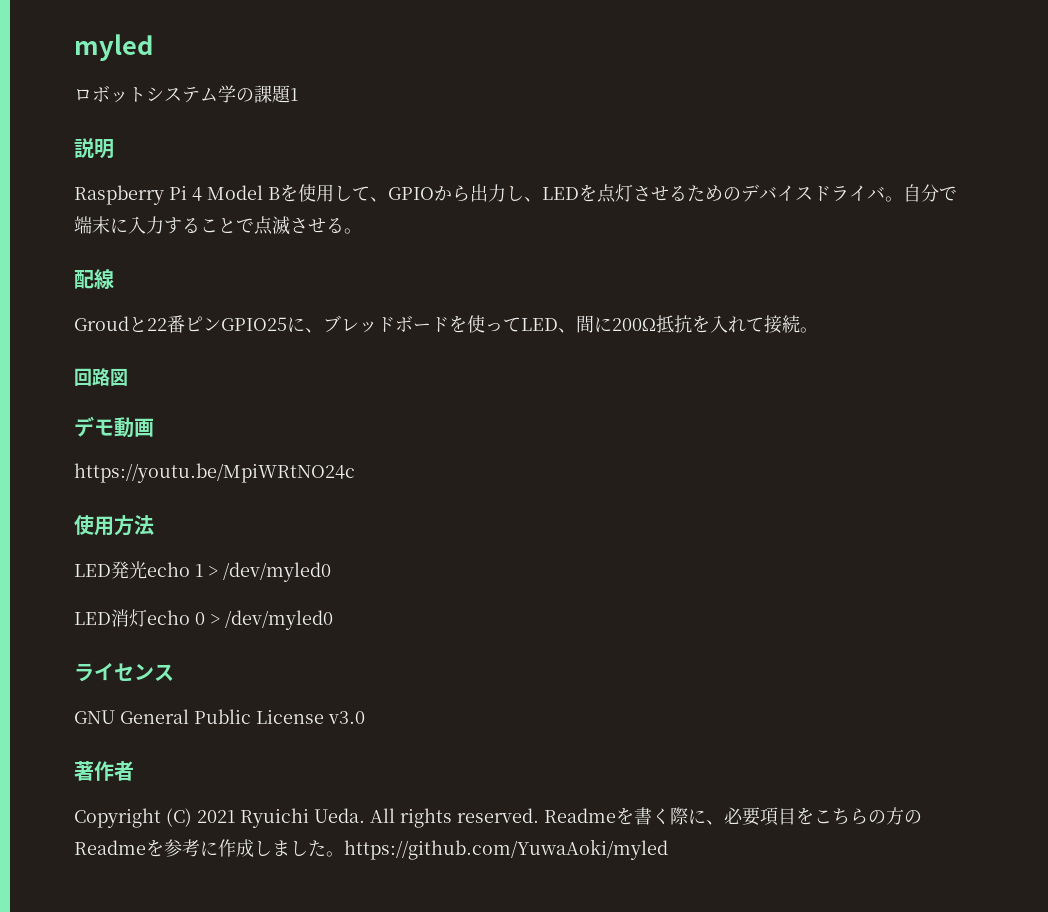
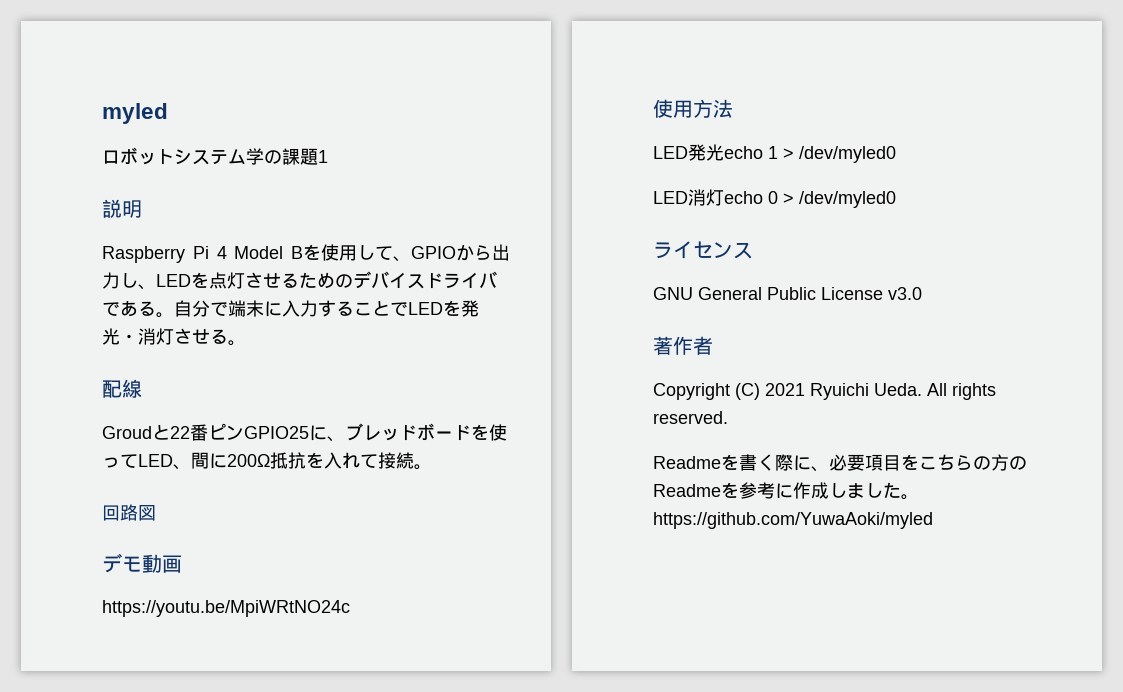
- Raspberry Pi 4 Model Bを使用して、GPIOから出力し、LEDを点灯させるためのデバイスドライバ。
+ Raspberry Pi 4 Model Bを使用して、GPIOから出力し、LEDを点灯させるためのデバイスドライバである。
- 自分で端末に入力することで点滅させる。
+ 自分で端末に入力することでLEDを発光・消灯させる。
- All rights reserved. Readmeを書く際に、必要項目をこちらの方のReadmeを参考に作成しました。https://github.com/YuwaAoki/myled
+ All rights reserved.
+ Readmeを書く際に、必要項目をこちらの方のReadmeを参考に作成しました。https://github.com/YuwaAoki/myled

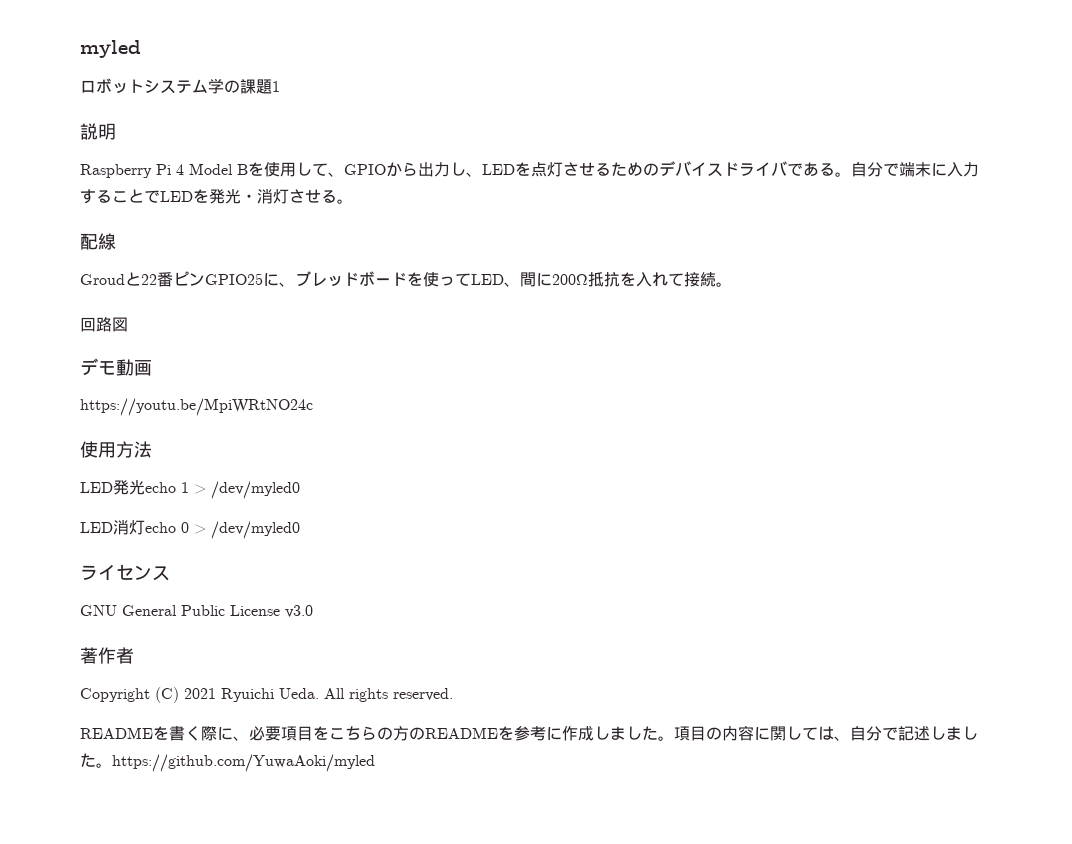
- Readmeを書く際に、必要項目をこちらの方のReadmeを参考に作成しました。https://github.com/YuwaAoki/myled
+ READMEを書く際に、必要項目をこちらの方のREADMEを参考に作成しました。項目の内容に関しては、自分で記述しました。https://github.com/YuwaAoki/myled

